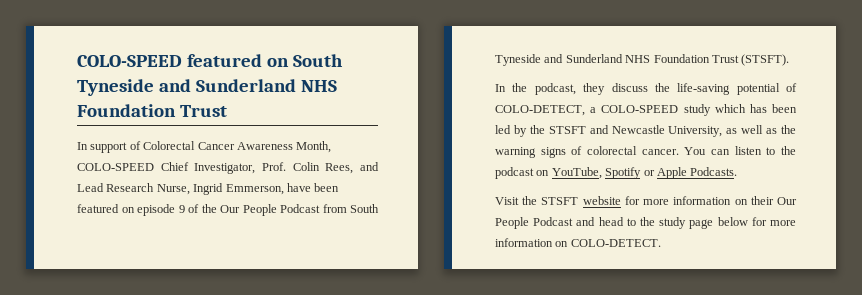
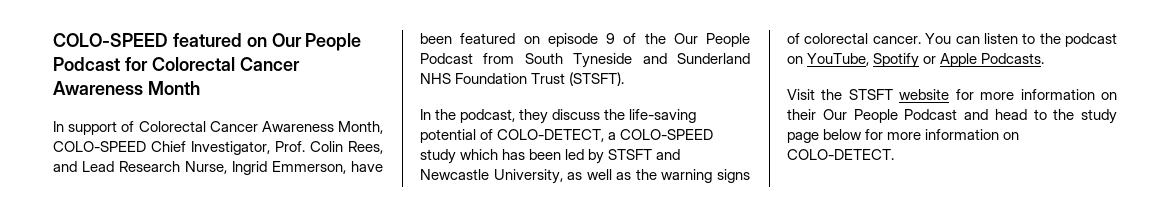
- COLO-SPEED featured on South Tyneside and Sunderland NHS Foundation Trust
+ COLO-SPEED featured on Our People Podcast for Colorectal Cancer Awareness Month
- In the podcast, they discuss the life-saving potential of COLO-DETECT, a COLO-SPEED study which has been led by the STSFT and Newcastle University, as well as the warning signs of colorectal cancer.
+ In the podcast, they discuss the life-saving potential of COLO-DETECT, a COLO-SPEED study which has been led by STSFT and Newcastle University, as well as the warning signs of colorectal cancer.

